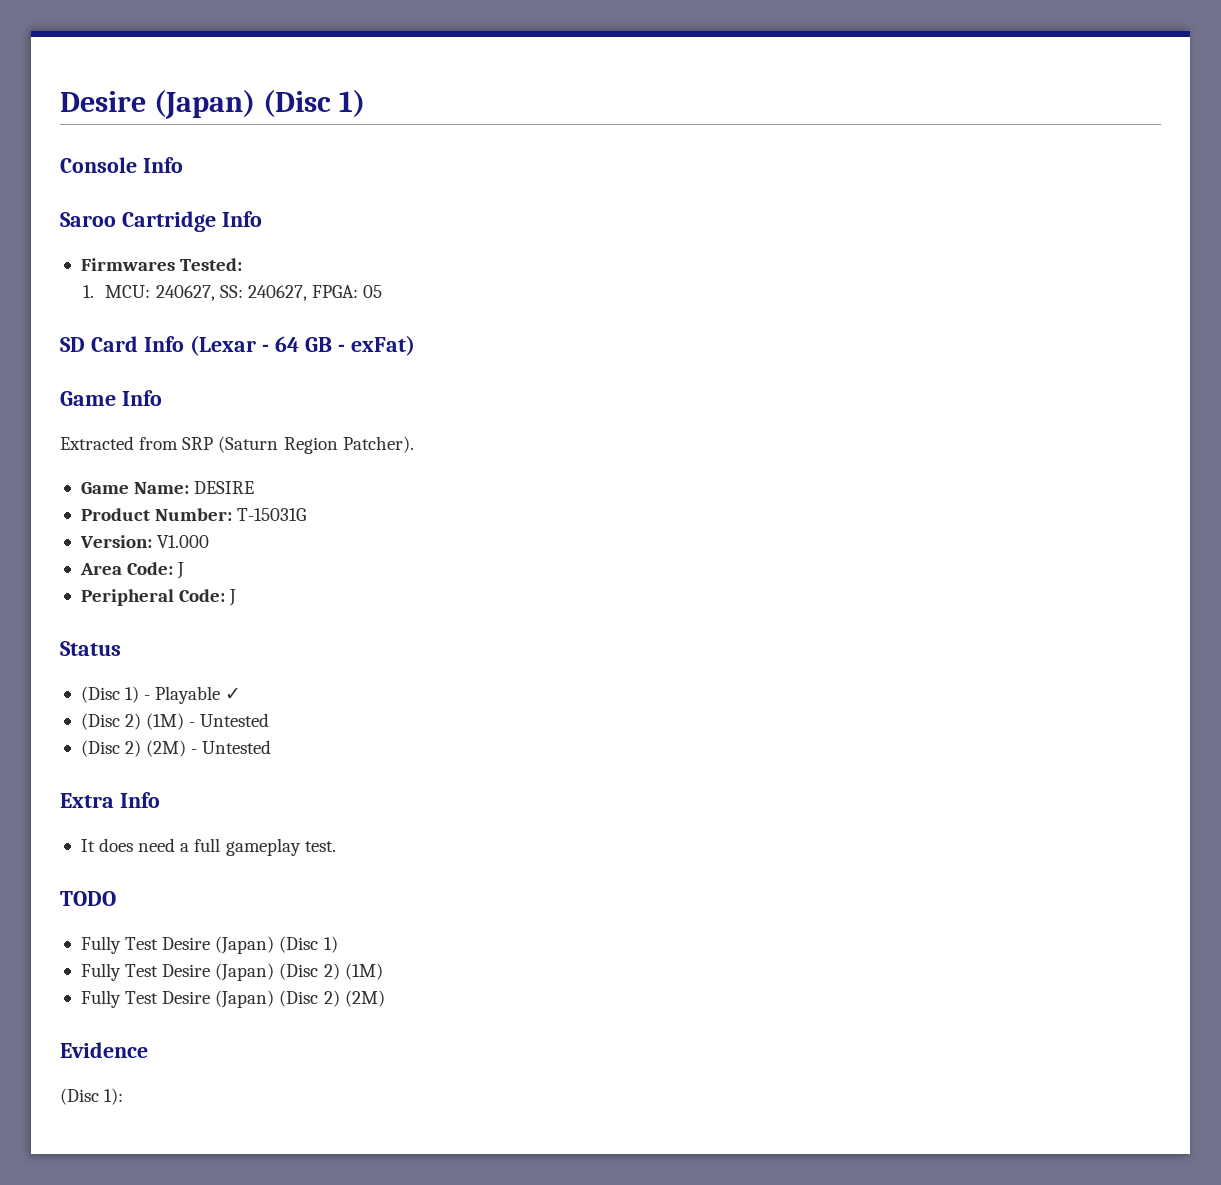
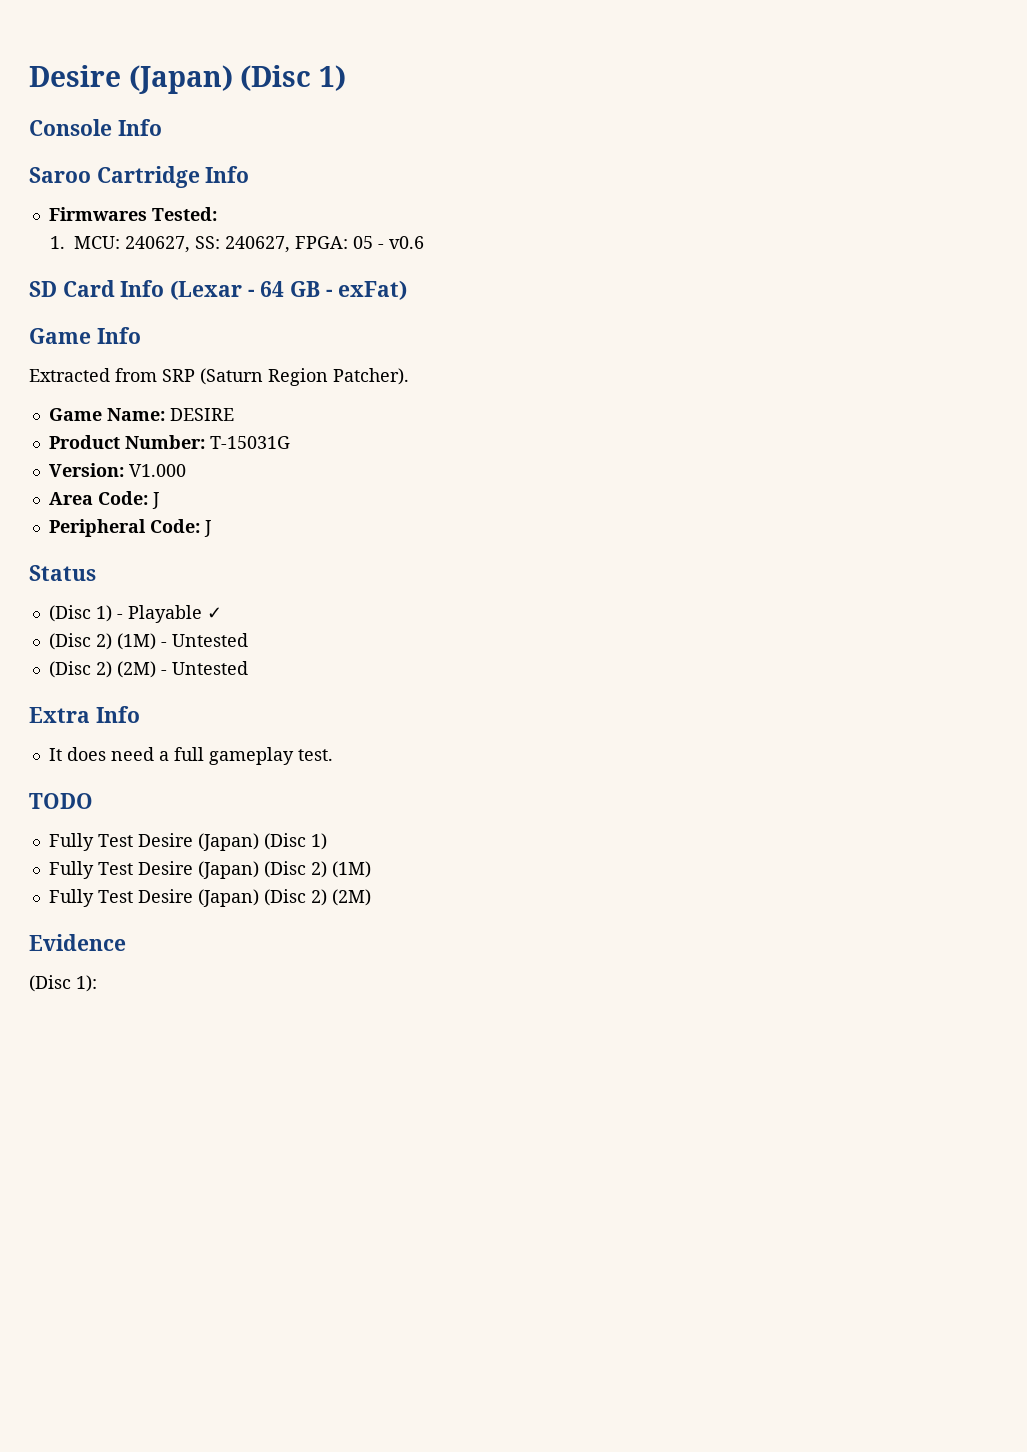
- 1. MCU: 240627, SS: 240627, FPGA: 05
+ 1. MCU: 240627, SS: 240627, FPGA: 05 - v0.6

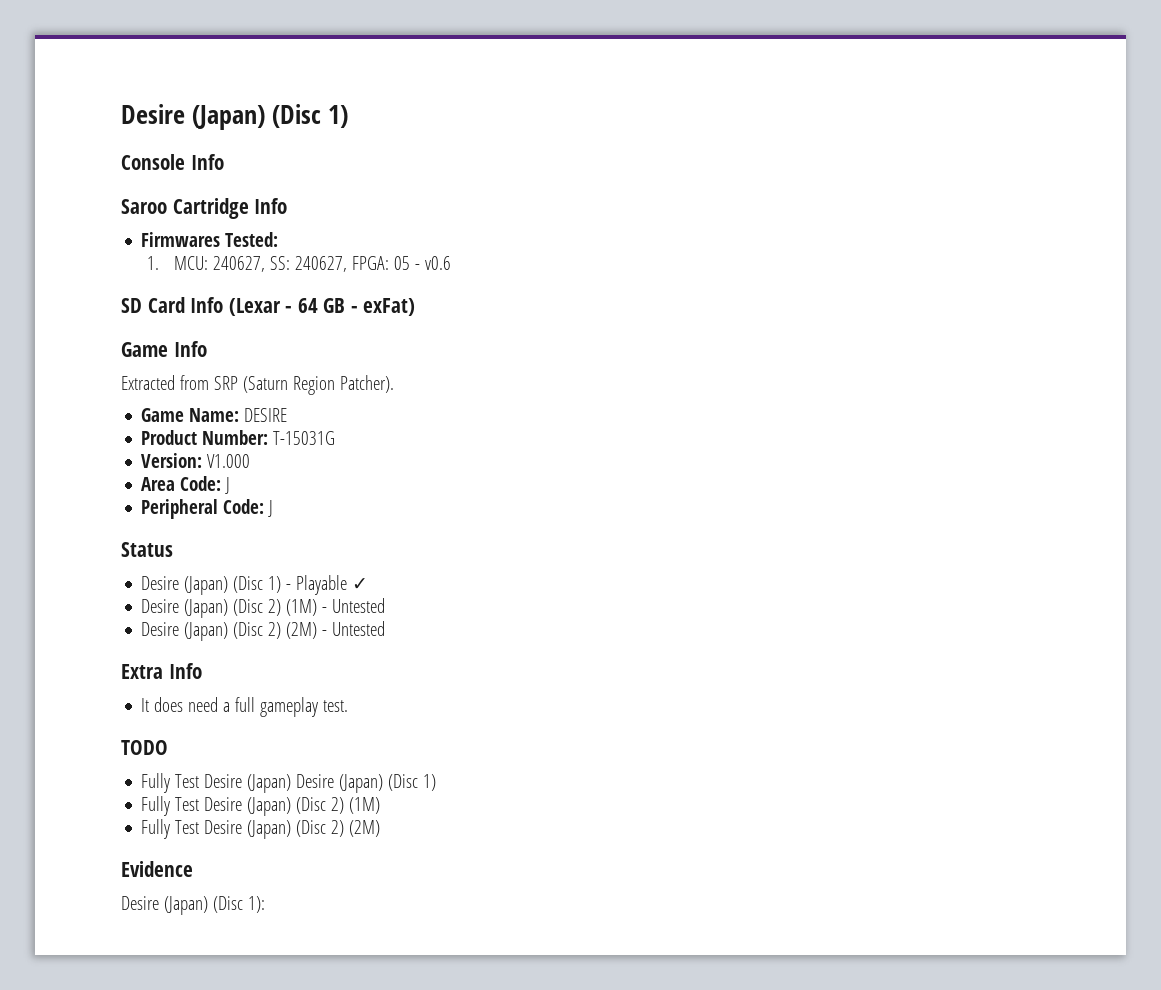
- (Disc 1) - Playable ✓
+ Desire (Japan) (Disc 1) - Playable ✓
- (Disc 2) (1M) - Untested
+ Desire (Japan) (Disc 2) (1M) - Untested
- (Disc 2) (2M) - Untested
+ Desire (Japan) (Disc 2) (2M) - Untested
- Fully Test Desire (Japan) (Disc 1)
+ Fully Test Desire (Japan) Desire (Japan) (Disc 1)
- (Disc 1):
+ Desire (Japan) (Disc 1):

